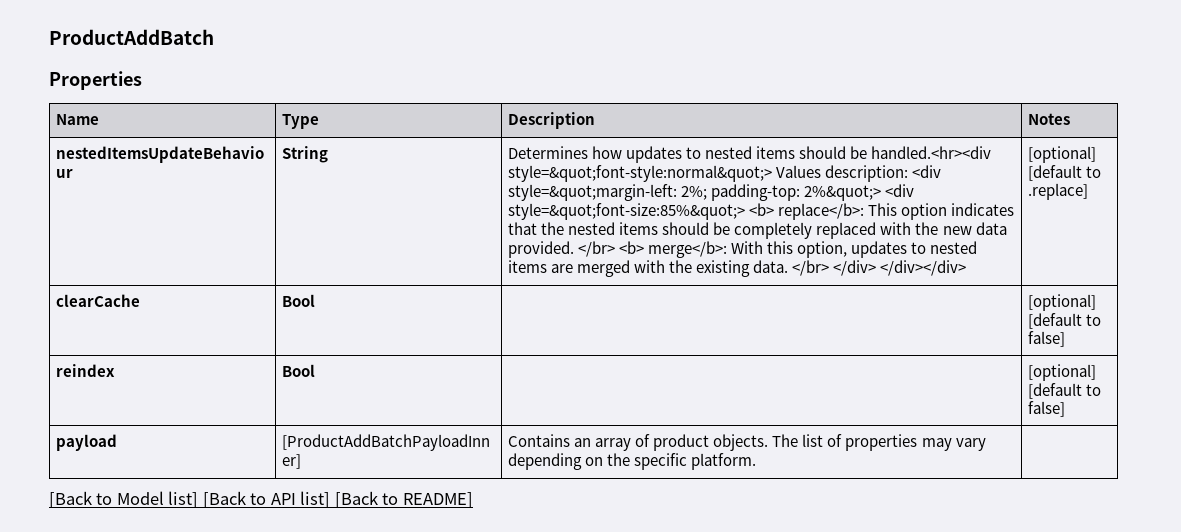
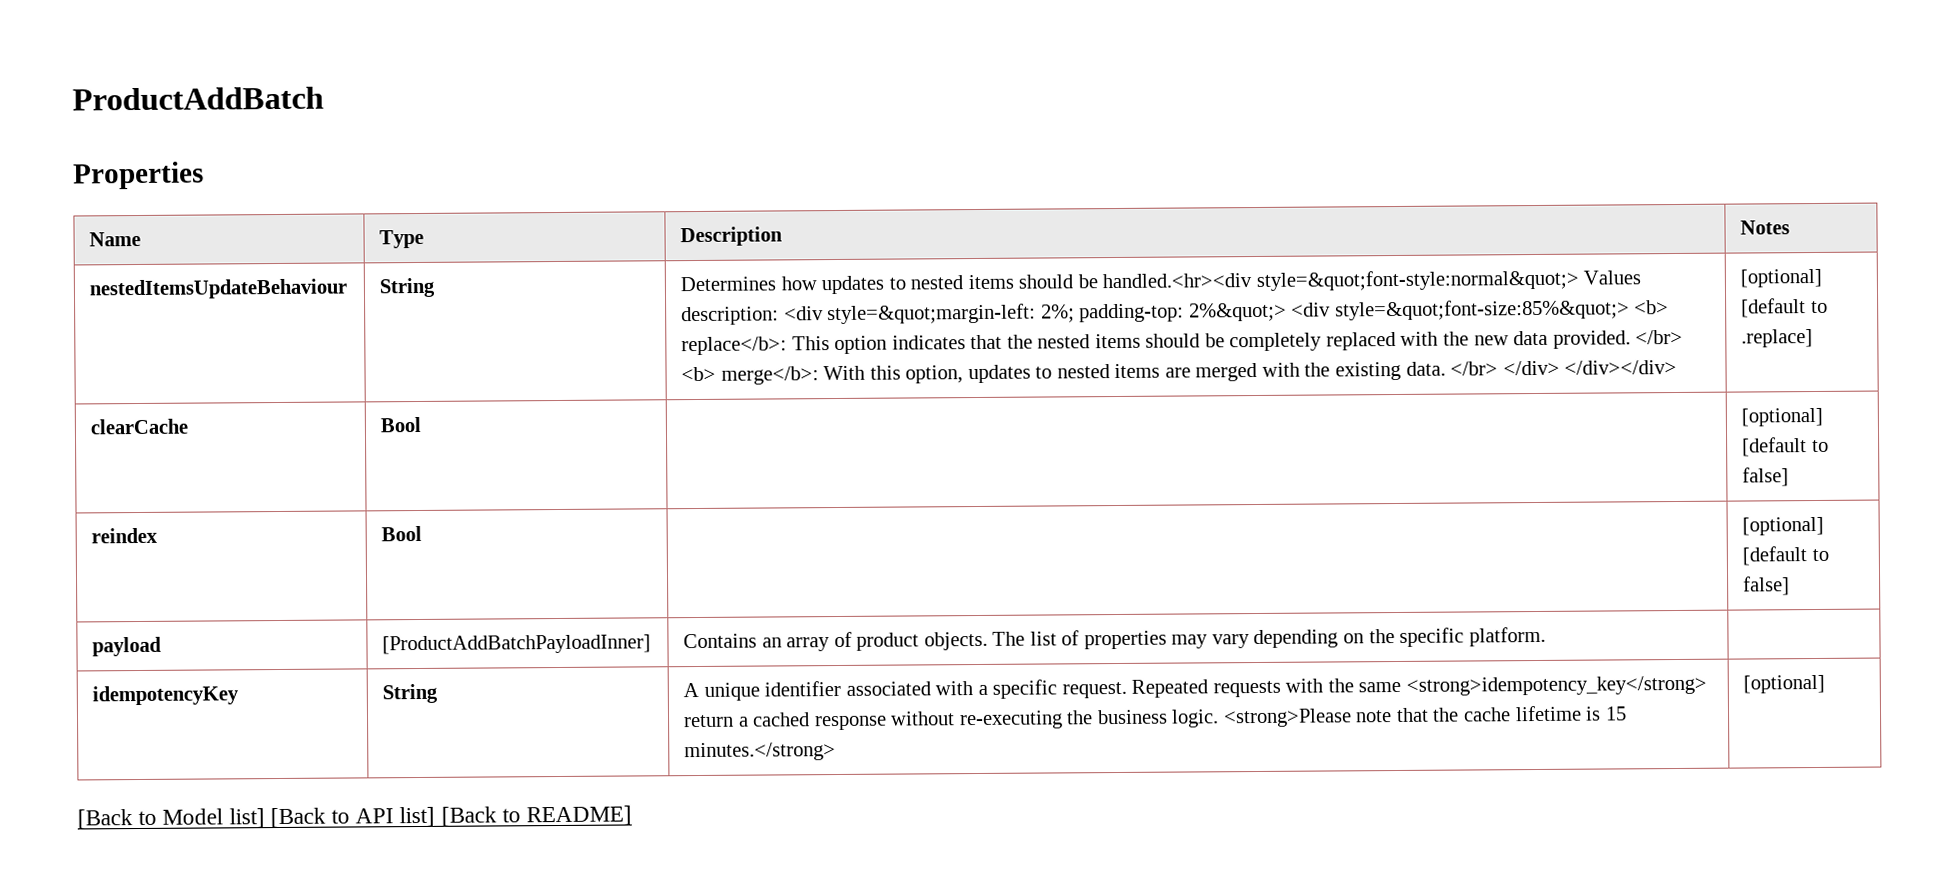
+ idempotencyKey | String | A unique identifier associated with a specific request. Repeated requests with the same <strong>idempotency_key</strong> return a cached response without re-executing the business logic. <strong>Please note that the cache lifetime is 15 minutes.</strong> | [optional]

